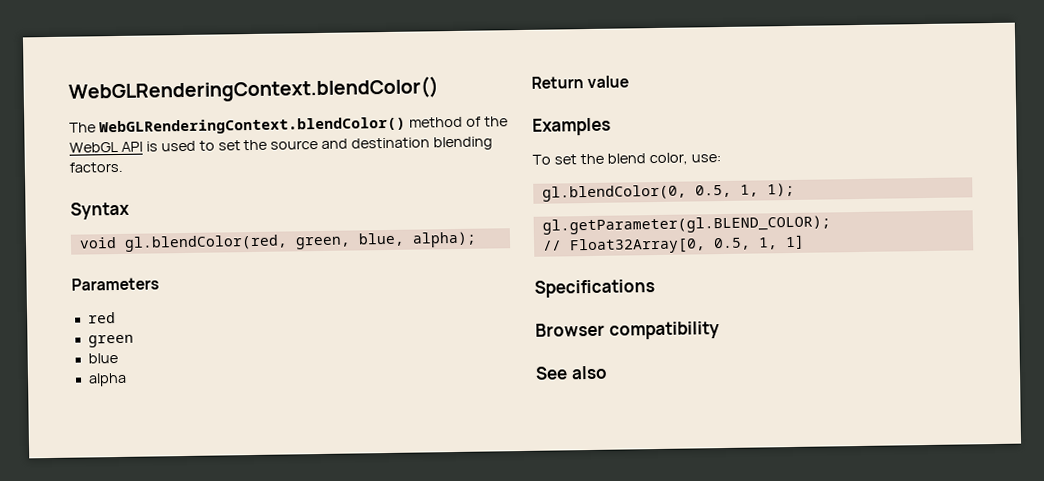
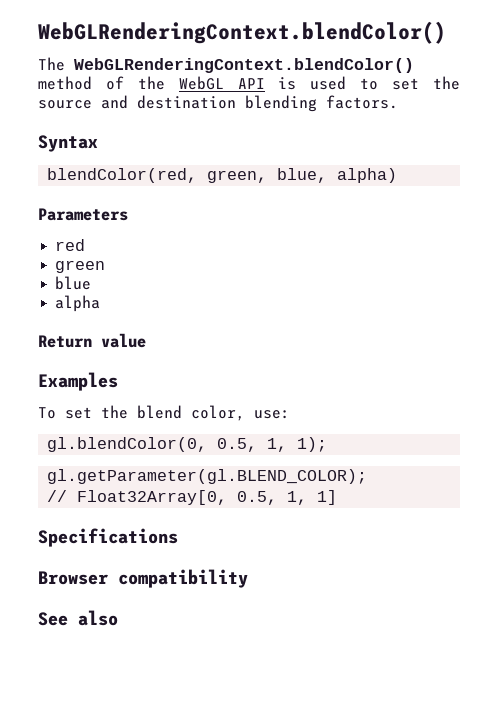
- void gl.blendColor(red, green, blue, alpha);
+ blendColor(red, green, blue, alpha)

